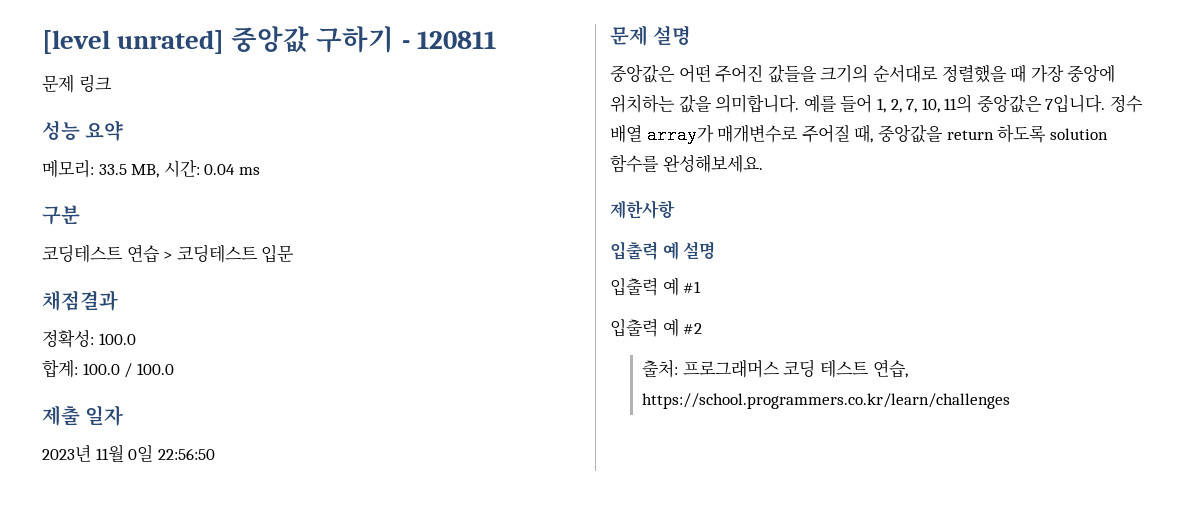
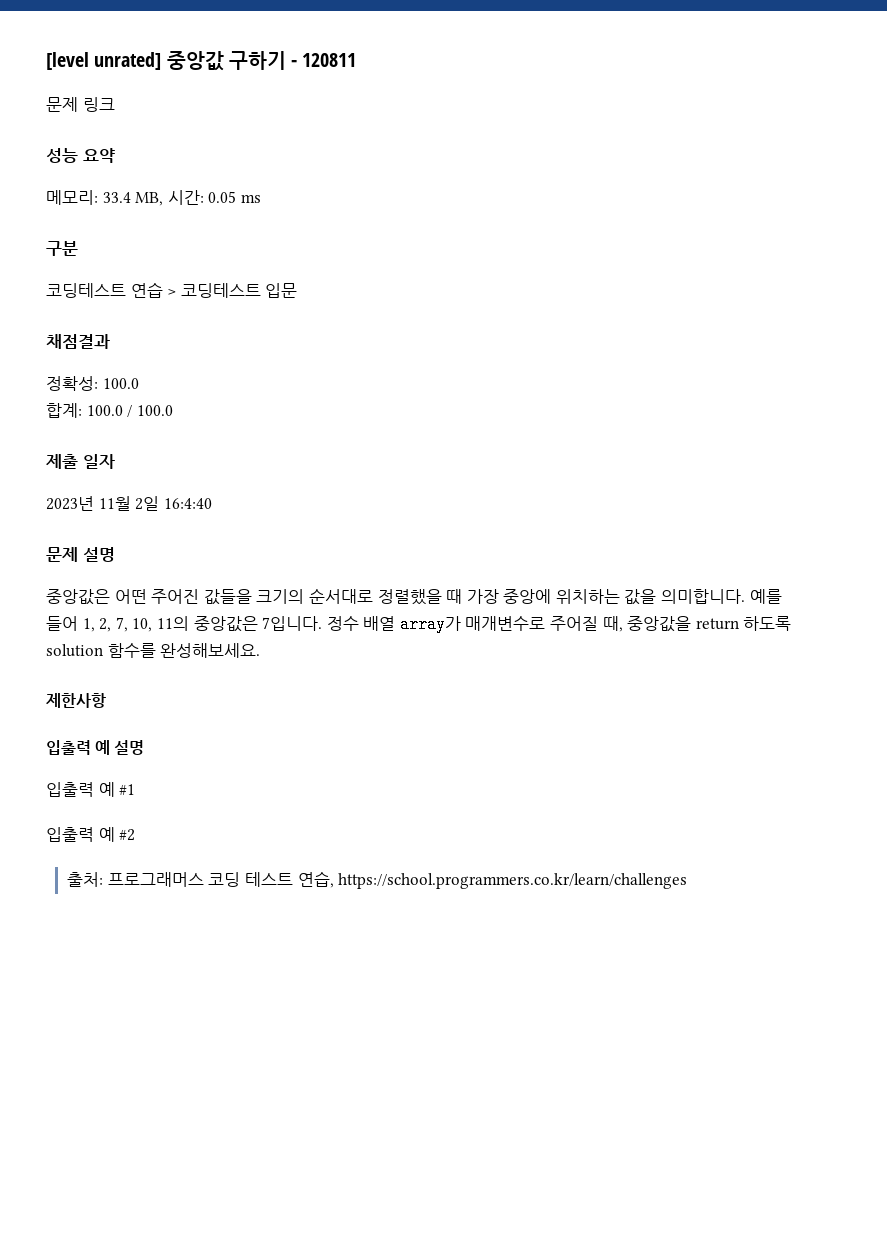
- 메모리: 33.5 MB, 시간: 0.04 ms
+ 메모리: 33.4 MB, 시간: 0.05 ms
- 2023년 11월 0일 22:56:50
+ 2023년 11월 2일 16:4:40

